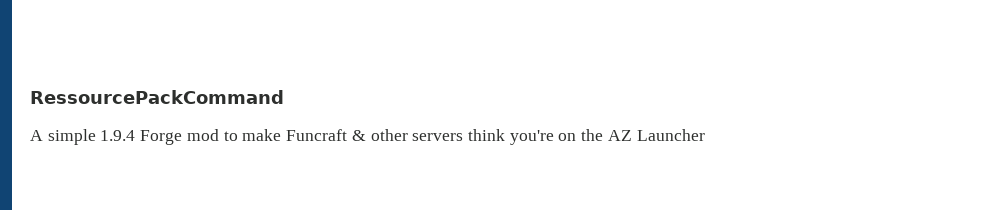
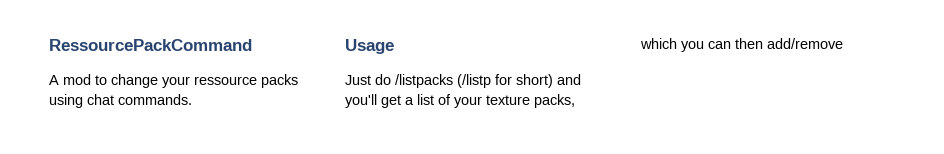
- A simple 1.9.4 Forge mod to make Funcraft & other servers think you're on the AZ Launcher
+ A mod to change your ressource packs using chat commands.
+ Usage
+ Just do /listpacks (/listp for short) and you'll get a list of your texture packs, which you can then add/remove

